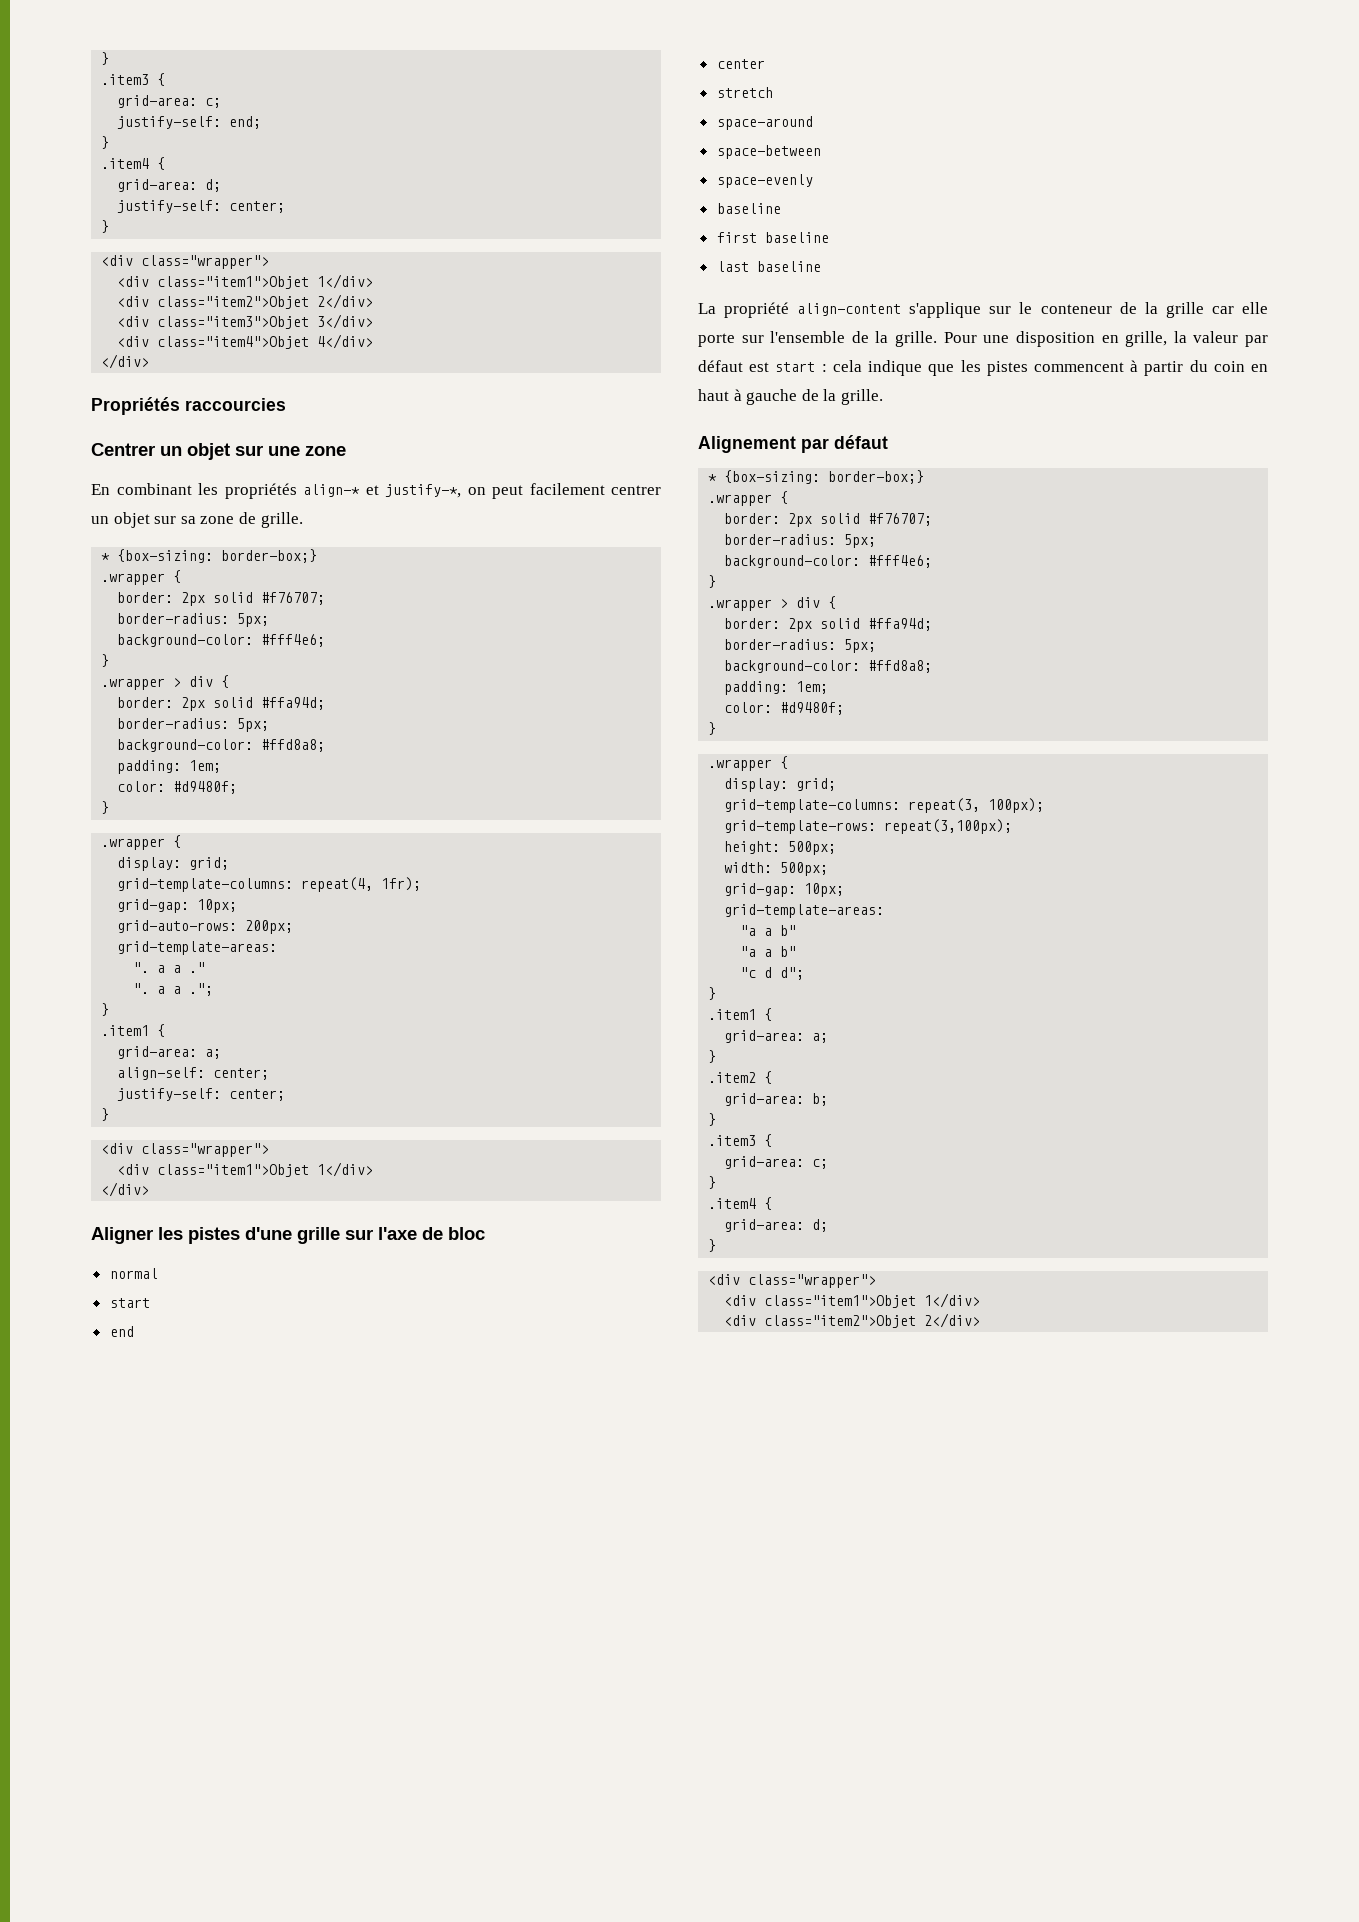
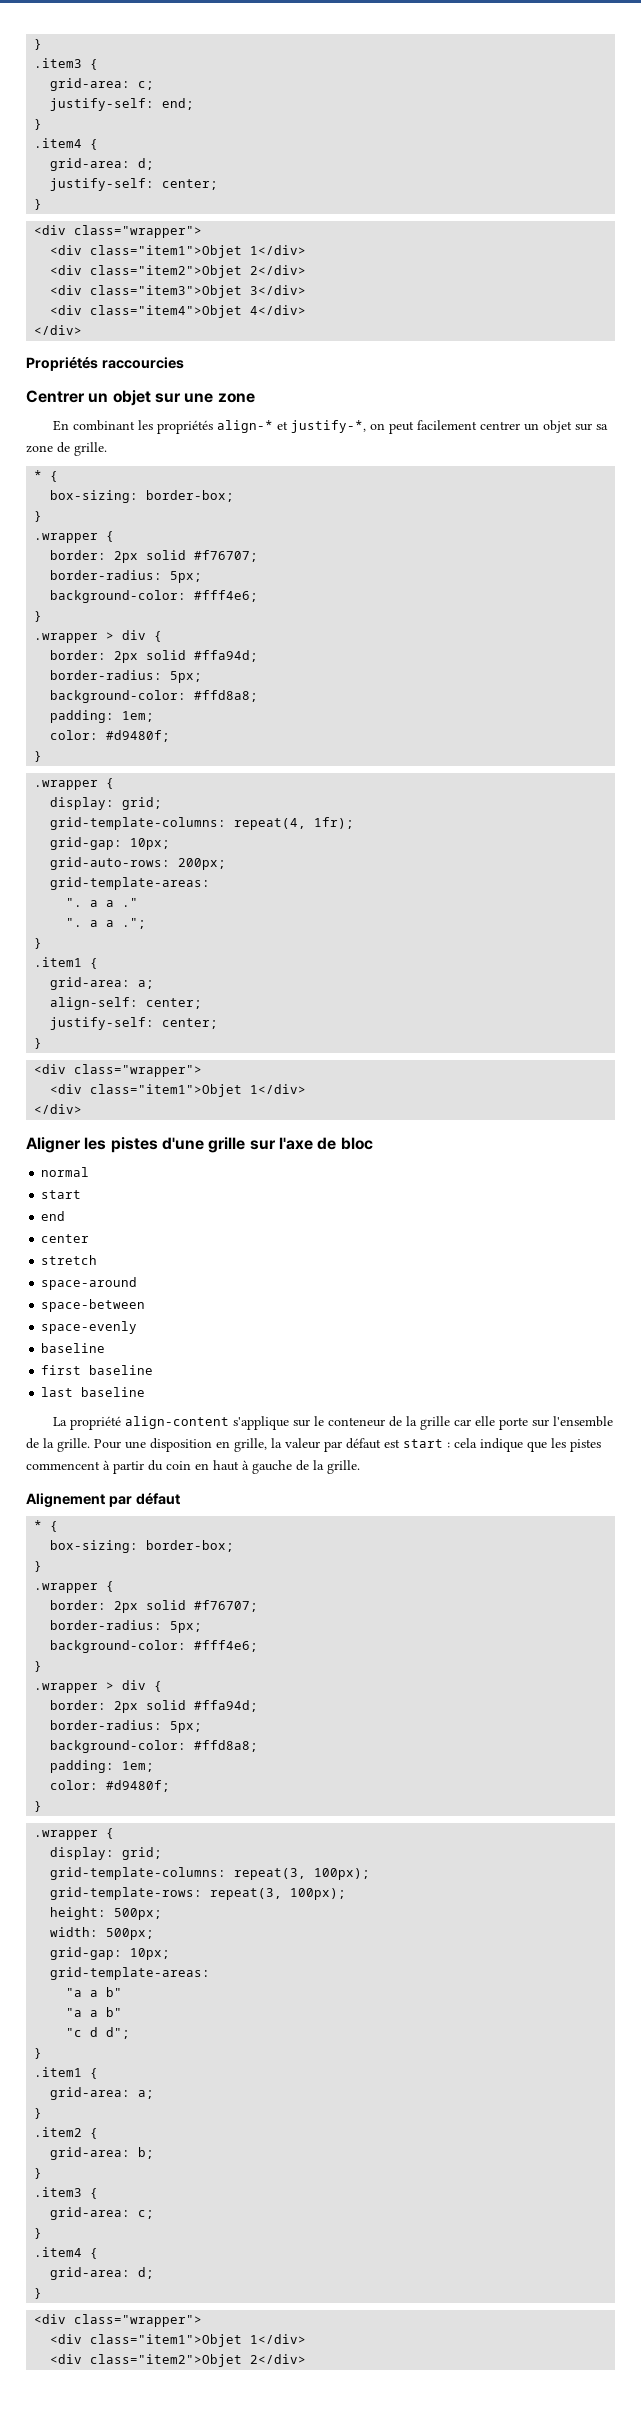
  En combinant les propriétés align-* et justify-*, on peut facilement centrer un objet sur sa zone de grille.
- * {box-sizing: border-box;}
+ * {
+ box-sizing: border-box;
+ }
  Alignement par défaut
- * {box-sizing: border-box;}
+ * {
+ box-sizing: border-box;
+ }
- grid-template-rows: repeat(3,100px);
+ grid-template-rows: repeat(3, 100px);

